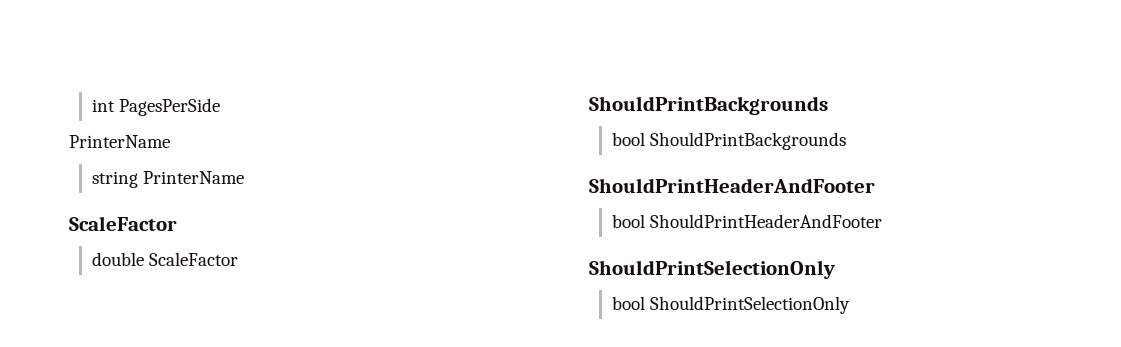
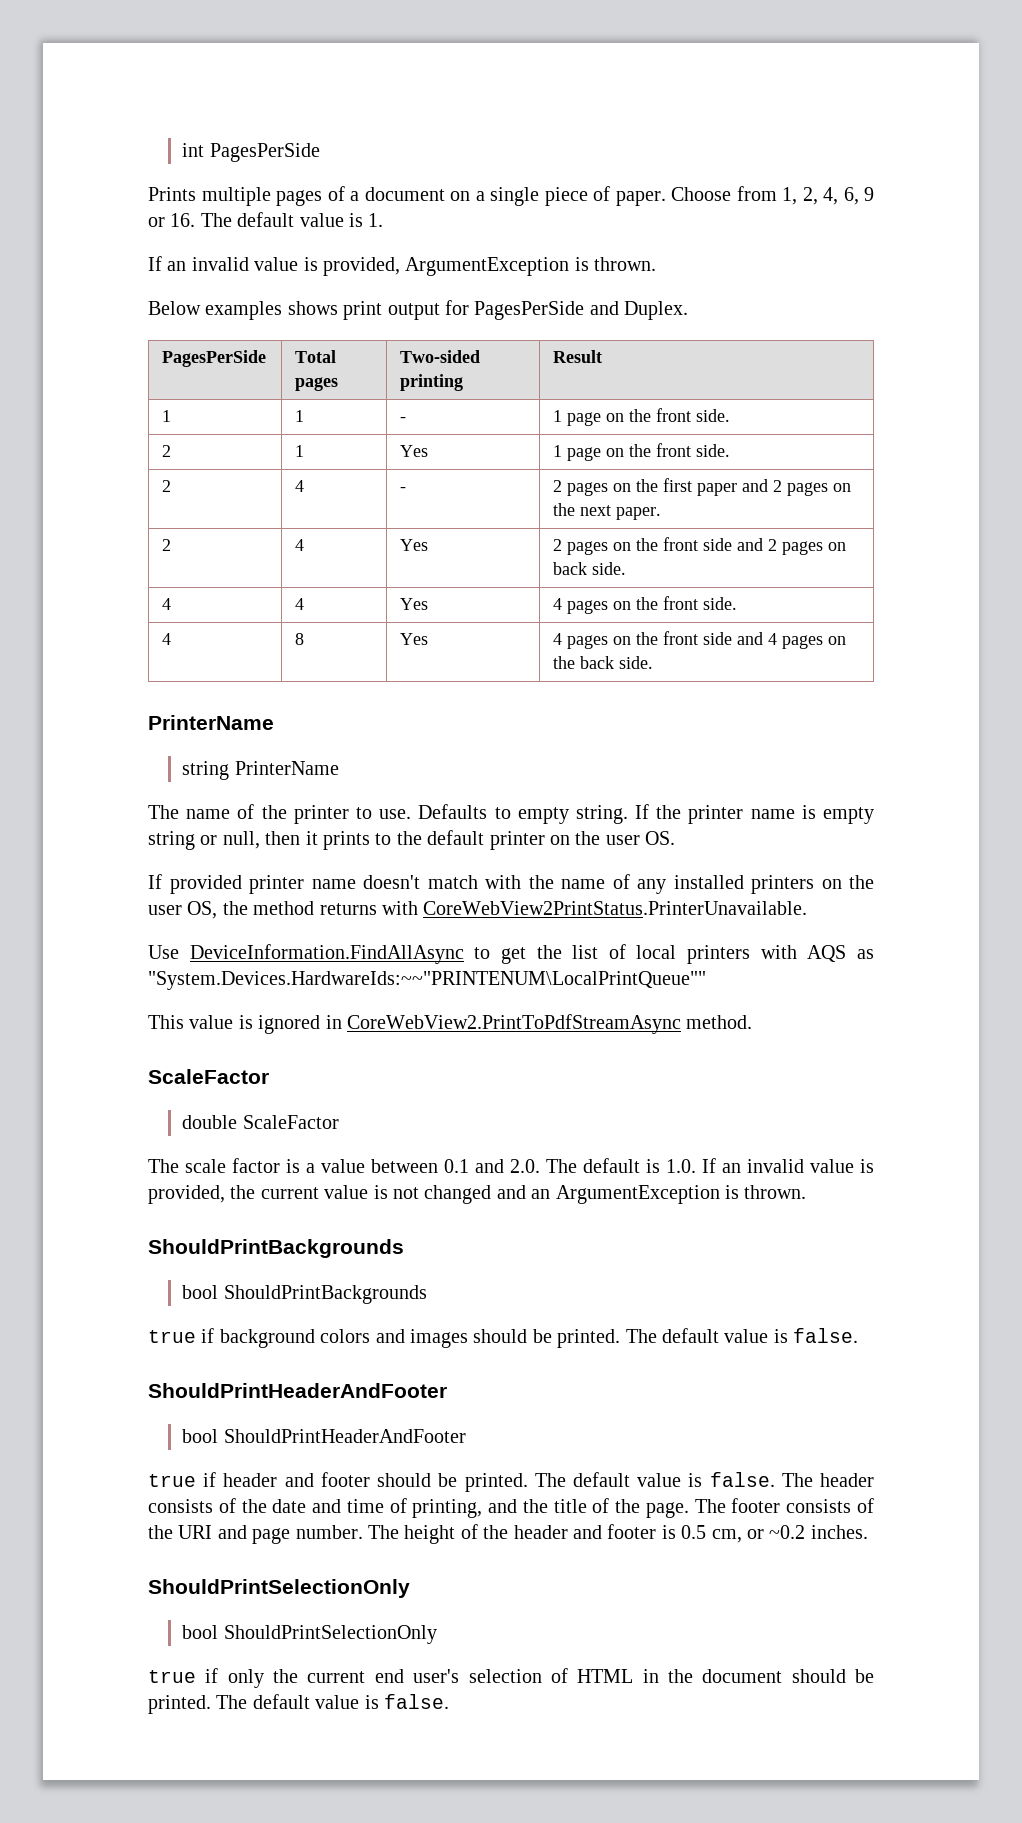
  int PagesPerSide
+ Prints multiple pages of a document on a single piece of paper. Choose from 1, 2, 4, 6, 9 or 16. The default value is 1.
+ If an invalid value is provided, ArgumentException is thrown.
+ Below examples shows print output for PagesPerSide and Duplex.
+ PagesPerSide | Total pages | Two-sided printing | Result
+ 1 | 1 | - | 1 page on the front side.
+ 2 | 1 | Yes | 1 page on the front side.
+ 2 | 4 | - | 2 pages on the first paper and 2 pages on the next paper.
+ 2 | 4 | Yes | 2 pages on the front side and 2 pages on back side.
+ 4 | 4 | Yes | 4 pages on the front side.
+ 4 | 8 | Yes | 4 pages on the front side and 4 pages on the back side.
  PrinterName
  string PrinterName
+ The name of the printer to use. Defaults to empty string. If the printer name is empty string or null, then it prints to the default printer on the user OS.
+ If provided printer name doesn't match with the name of any installed printers on the user OS, the method returns with CoreWebView2PrintStatus.PrinterUnavailable.
+ Use DeviceInformation.FindAllAsync to get the list of local printers with AQS as "System.Devices.HardwareIds:~~"PRINTENUM\LocalPrintQueue""
+ This value is ignored in CoreWebView2.PrintToPdfStreamAsync method.
  ScaleFactor
  double ScaleFactor
+ The scale factor is a value between 0.1 and 2.0. The default is 1.0. If an invalid value is provided, the current value is not changed and an ArgumentException is thrown.
  ShouldPrintBackgrounds
  bool ShouldPrintBackgrounds
+ true if background colors and images should be printed. The default value is false.
  ShouldPrintHeaderAndFooter
  bool ShouldPrintHeaderAndFooter
+ true if header and footer should be printed. The default value is false. The header consists of the date and time of printing, and the title of the page. The footer consists of the URI and page number. The height of the header and footer is 0.5 cm, or ~0.2 inches.
  ShouldPrintSelectionOnly
  bool ShouldPrintSelectionOnly
+ true if only the current end user's selection of HTML in the document should be printed. The default value is false.

